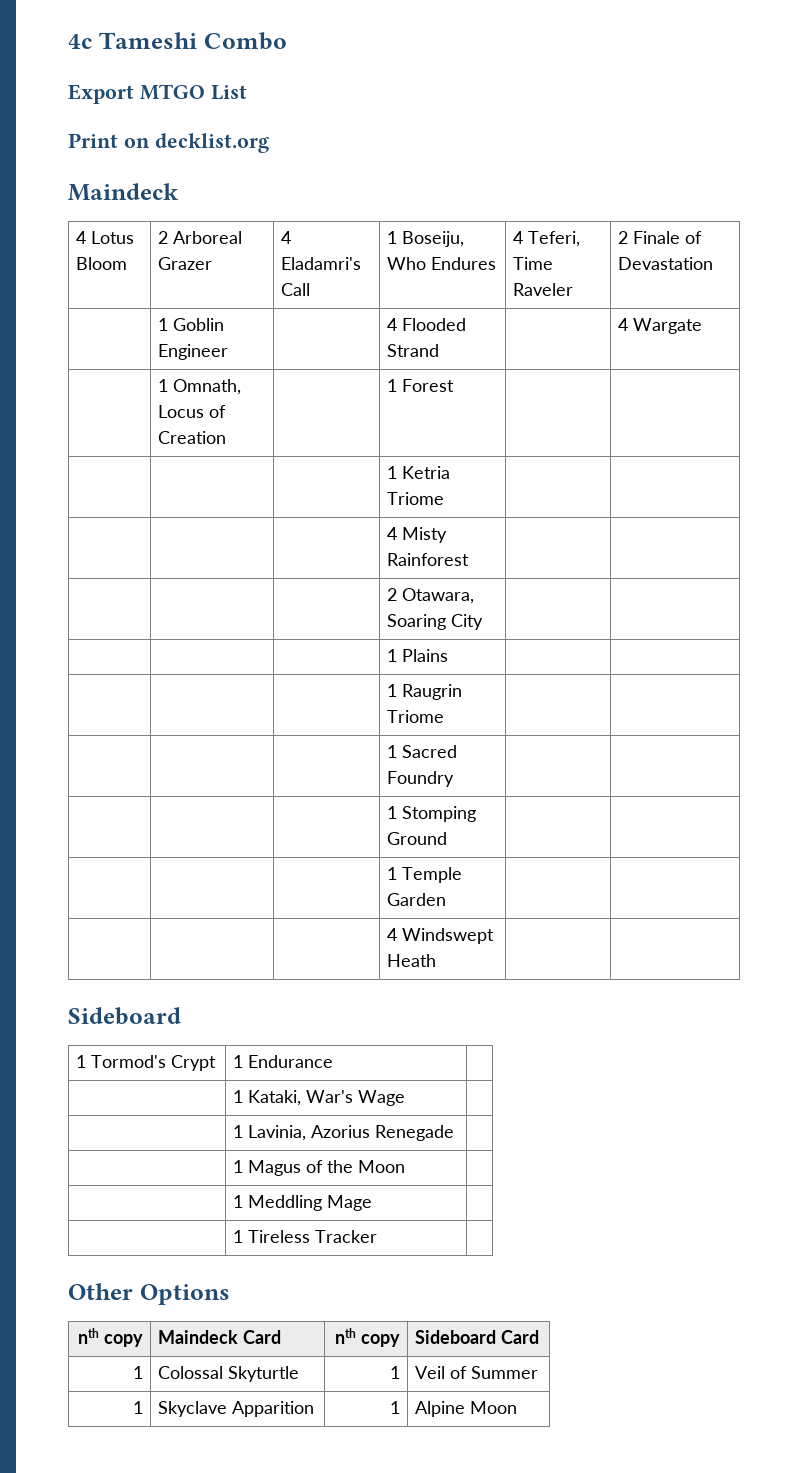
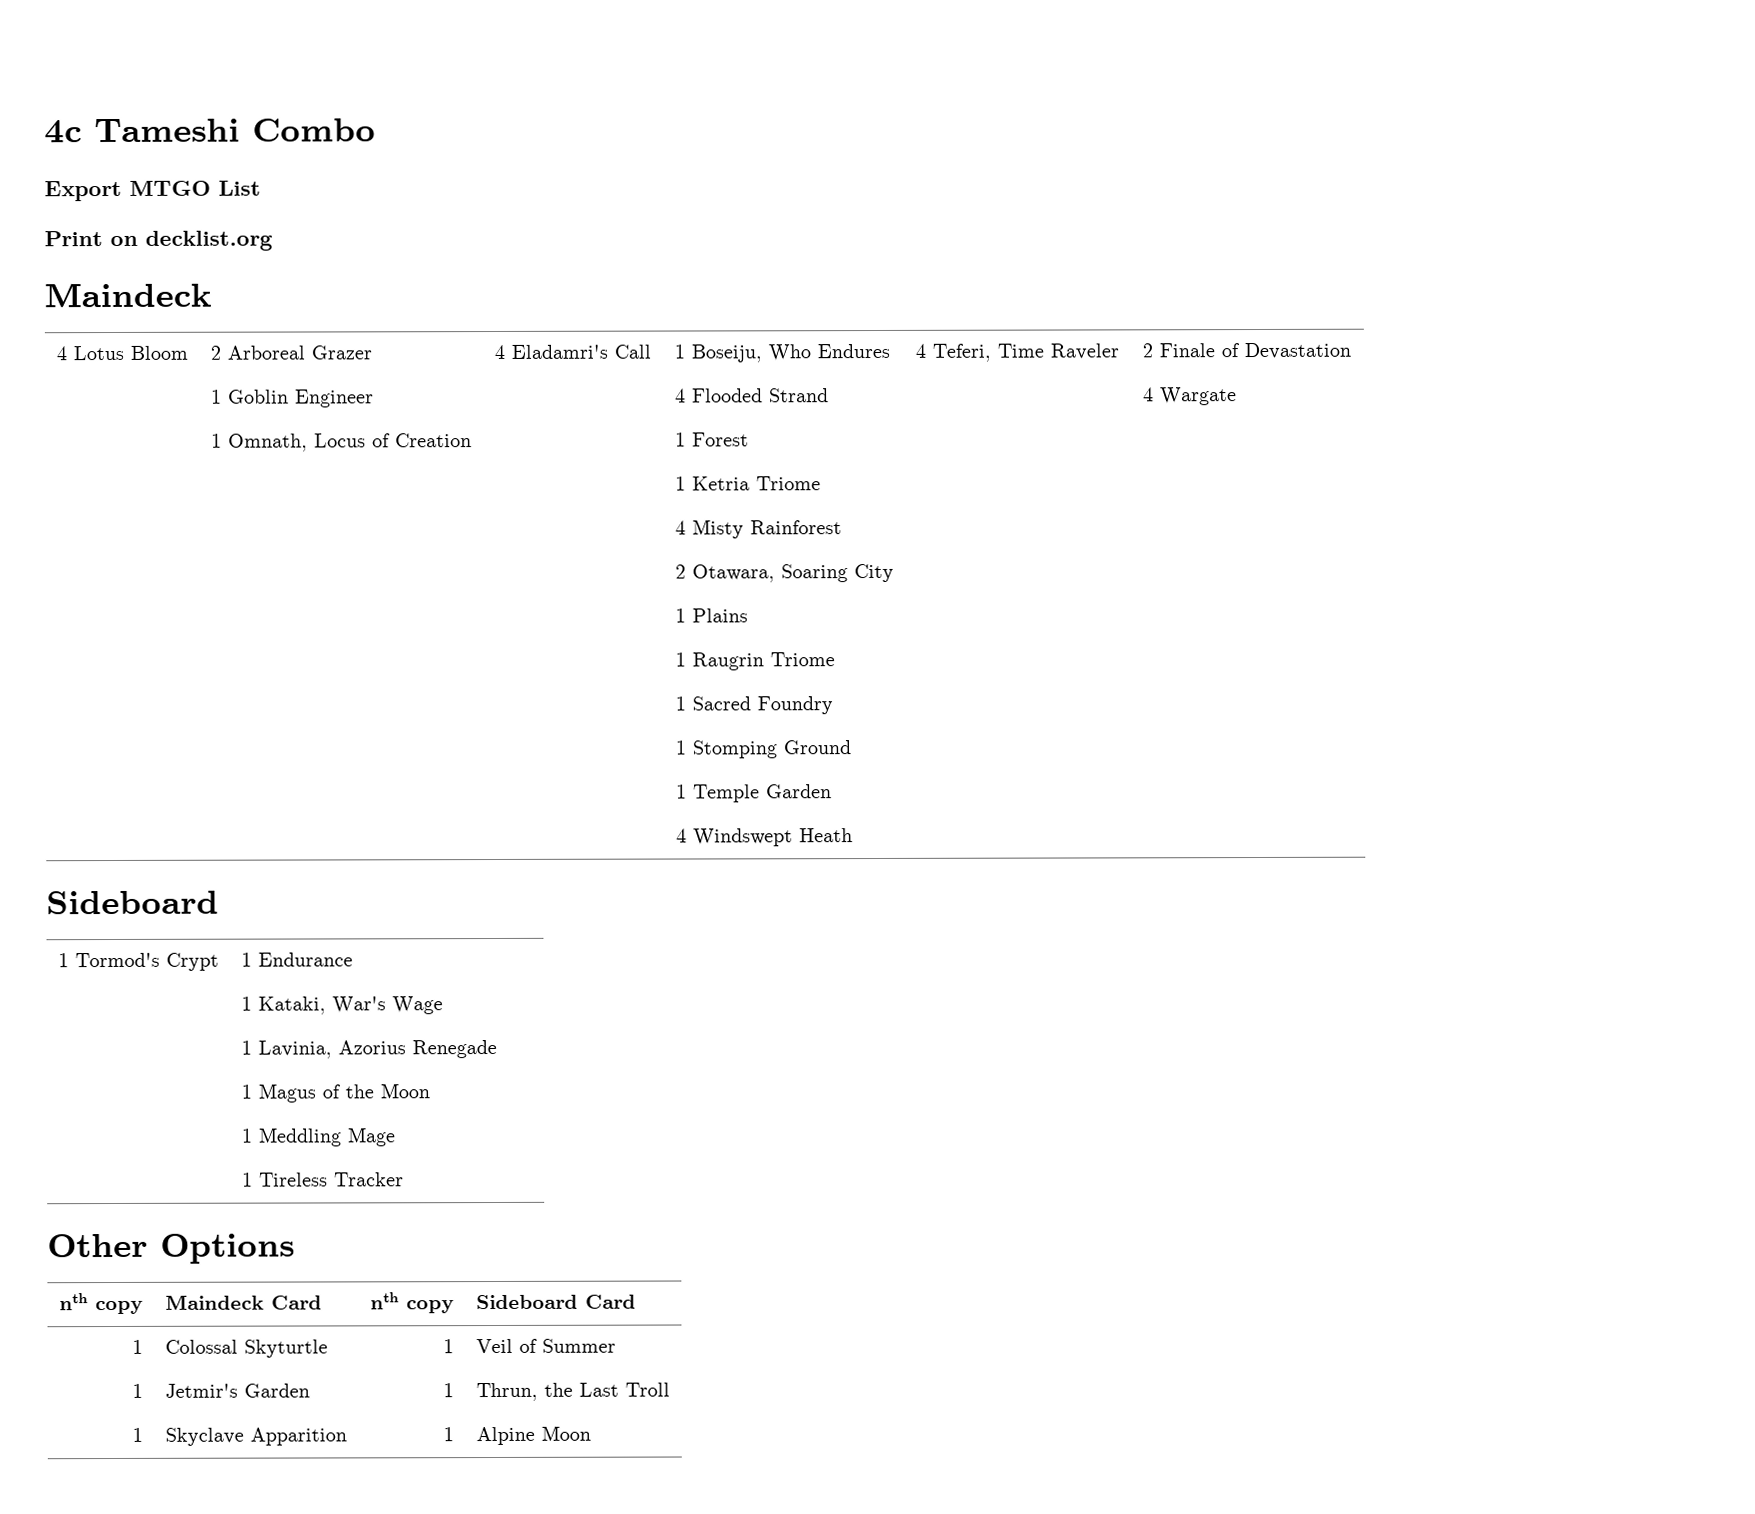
+ 1 | Jetmir's Garden | 1 | Thrun, the Last Troll

